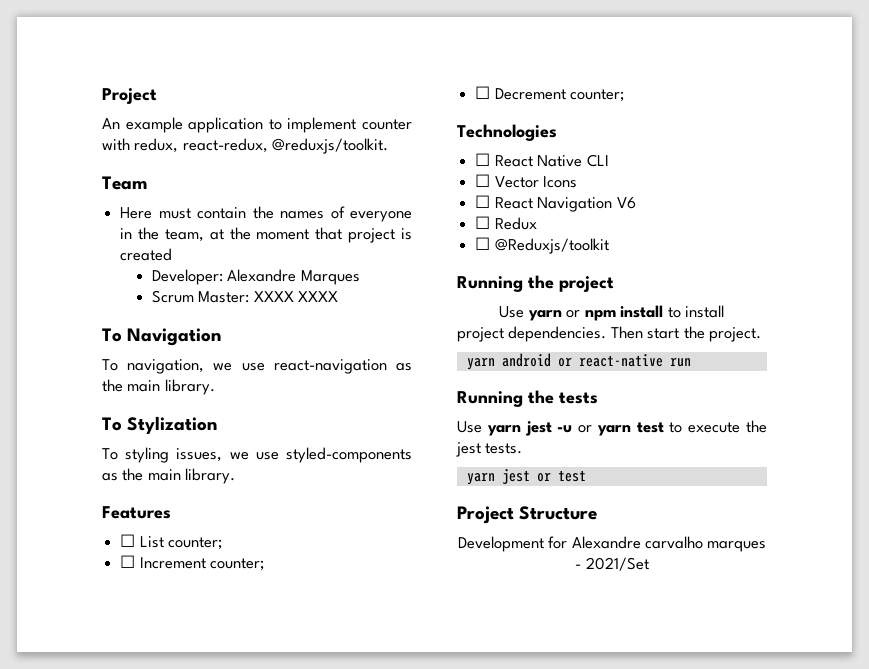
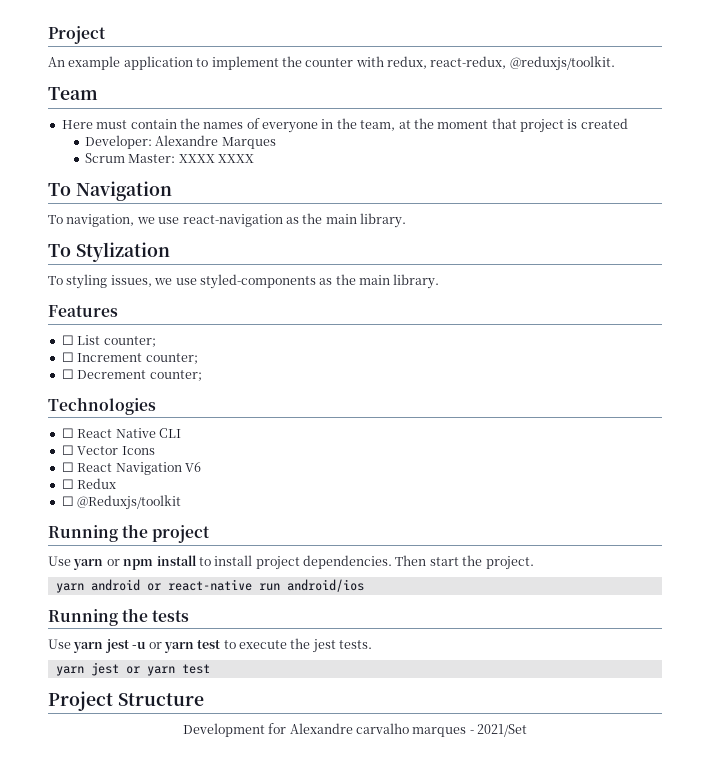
- An example application to implement counter with redux, react-redux, @reduxjs/toolkit.
+ An example application to implement the counter with redux, react-redux, @reduxjs/toolkit.
- yarn android or react-native run
+ yarn android or react-native run android/ios
- yarn jest or test
+ yarn jest or yarn test

